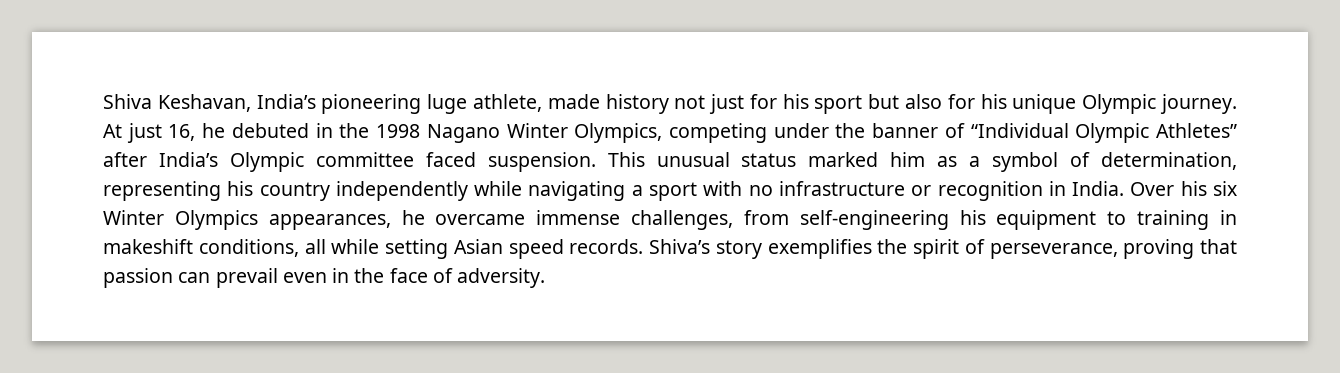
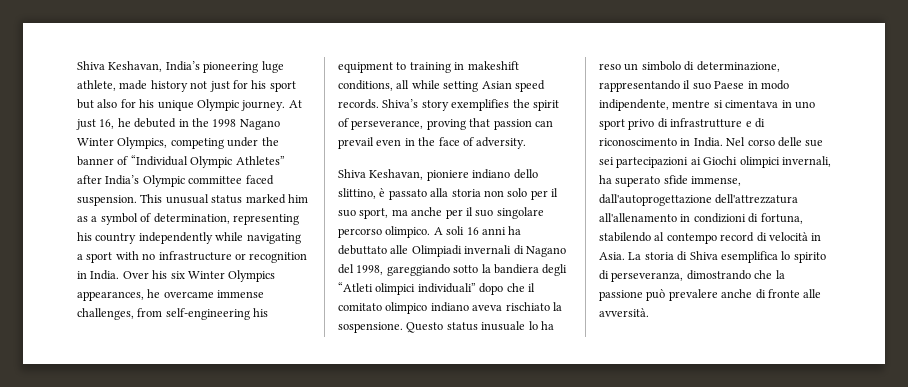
+ Shiva Keshavan, pioniere indiano dello slittino, è passato alla storia non solo per il suo sport, ma anche per il suo singolare percorso olimpico. A soli 16 anni ha debuttato alle Olimpiadi invernali di Nagano del 1998, gareggiando sotto la bandiera degli “Atleti olimpici individuali” dopo che il comitato olimpico indiano aveva rischiato la sospensione. Questo status inusuale lo ha reso un simbolo di determinazione, rappresentando il suo Paese in modo indipendente, mentre si cimentava in uno sport privo di infrastrutture e di riconoscimento in India. Nel corso delle sue sei partecipazioni ai Giochi olimpici invernali, ha superato sfide immense, dall'autoprogettazione dell'attrezzatura all'allenamento in condizioni di fortuna, stabilendo al contempo record di velocità in Asia. La storia di Shiva esemplifica lo spirito di perseveranza, dimostrando che la passione può prevalere anche di fronte alle avversità.

